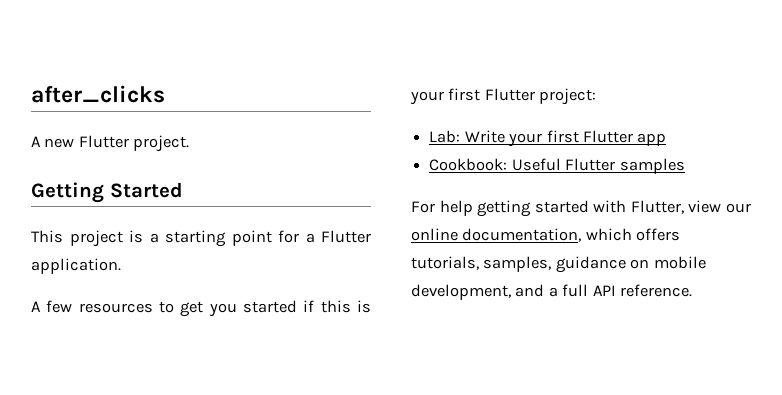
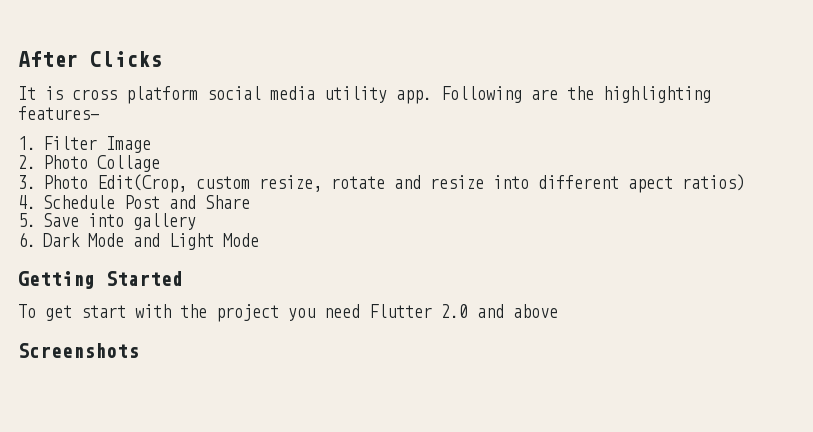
- after_clicks
- A new Flutter project.
+ After Clicks
+ It is cross platform social media utility app. Following are the highlighting features-
+ 1. Filter Image
+ 2. Photo Collage
+ 3. Photo Edit(Crop, custom resize, rotate and resize into different apect ratios)
+ 4. Schedule Post and Share
+ 5. Save into gallery
+ 6. Dark Mode and Light Mode
  Getting Started
- This project is a starting point for a Flutter application.
- A few resources to get you started if this is your first Flutter project:
- Lab: Write your first Flutter app
- Cookbook: Useful Flutter samples
- For help getting started with Flutter, view our online documentation, which offers tutorials, samples, guidance on mobile development, and a full API reference.
+ To get start with the project you need Flutter 2.0 and above
+ Screenshots

